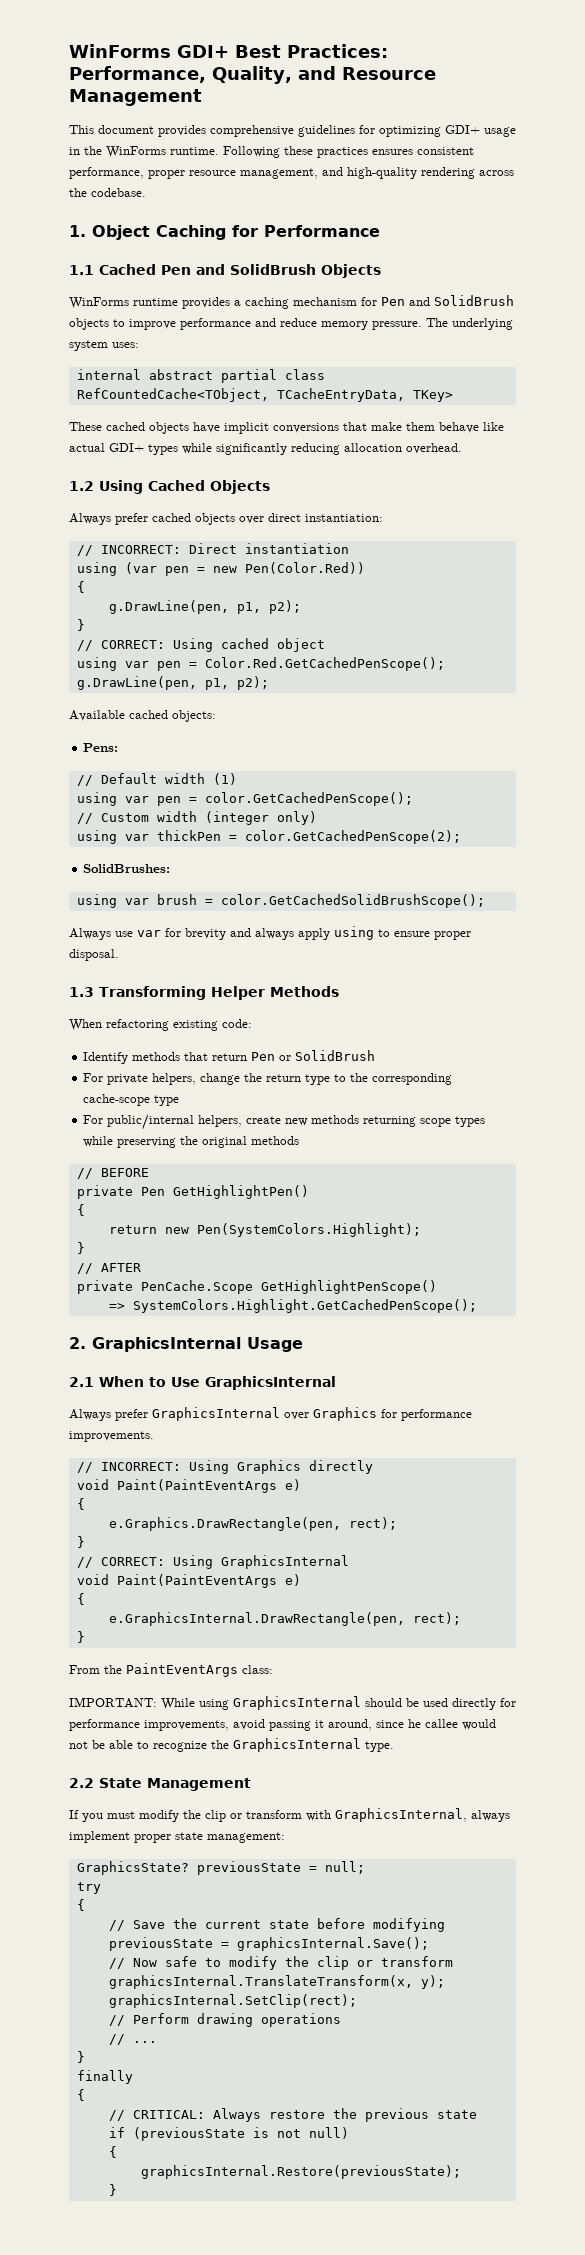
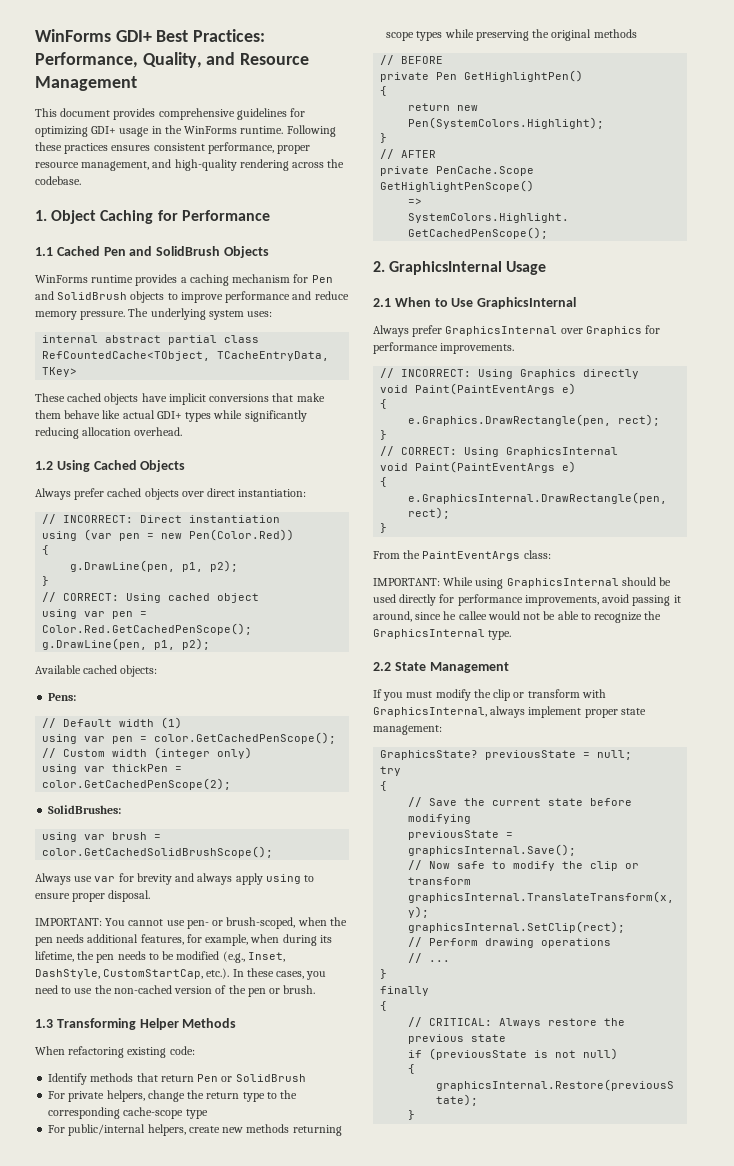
+ IMPORTANT: You cannot use pen- or brush-scoped, when the pen needs additional features, for example, when during its lifetime, the pen needs to be modified (e.g., Inset, DashStyle, CustomStartCap, etc.). In these cases, you need to use the non-cached version of the pen or brush.

